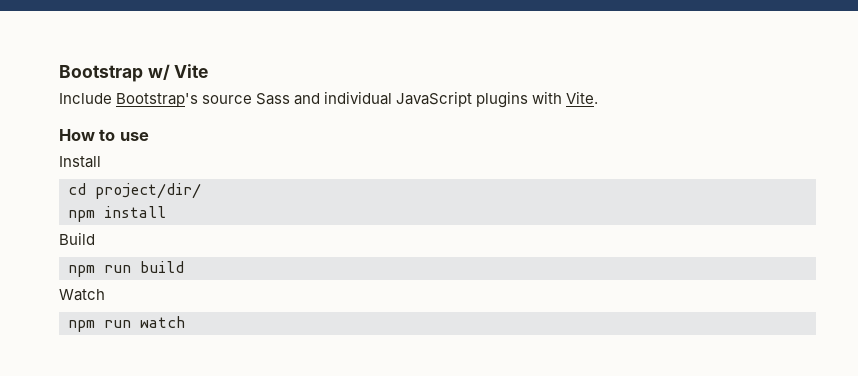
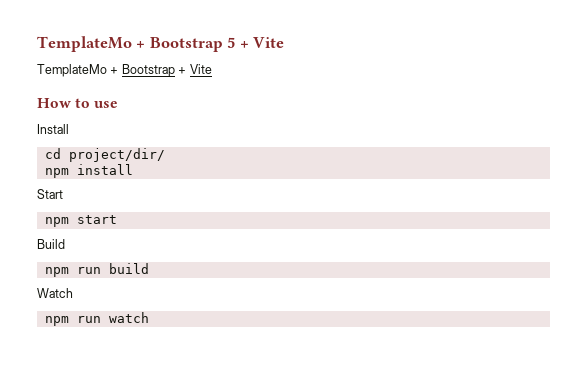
- Bootstrap w/ Vite
- Include Bootstrap's source Sass and individual JavaScript plugins with Vite.
+ TemplateMo + Bootstrap 5 + Vite
+ TemplateMo + Bootstrap + Vite
+ Start
+ npm start

